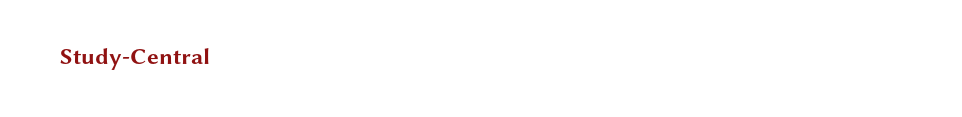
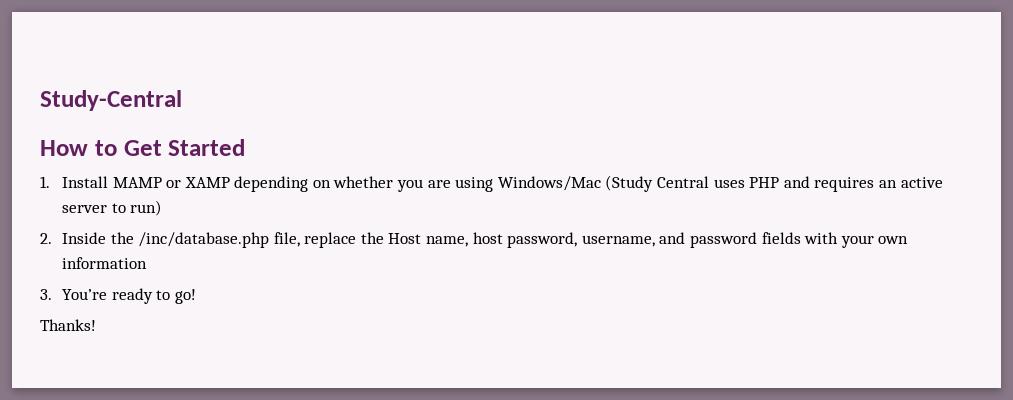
+ How to Get Started
+ 1. Install MAMP or XAMP depending on whether you are using Windows/Mac (Study Central uses PHP and requires an active server to run)
+ 2. Inside the /inc/database.php file, replace the Host name, host password, username, and password fields with your own information
+ 3. You’re ready to go!
+ Thanks!

